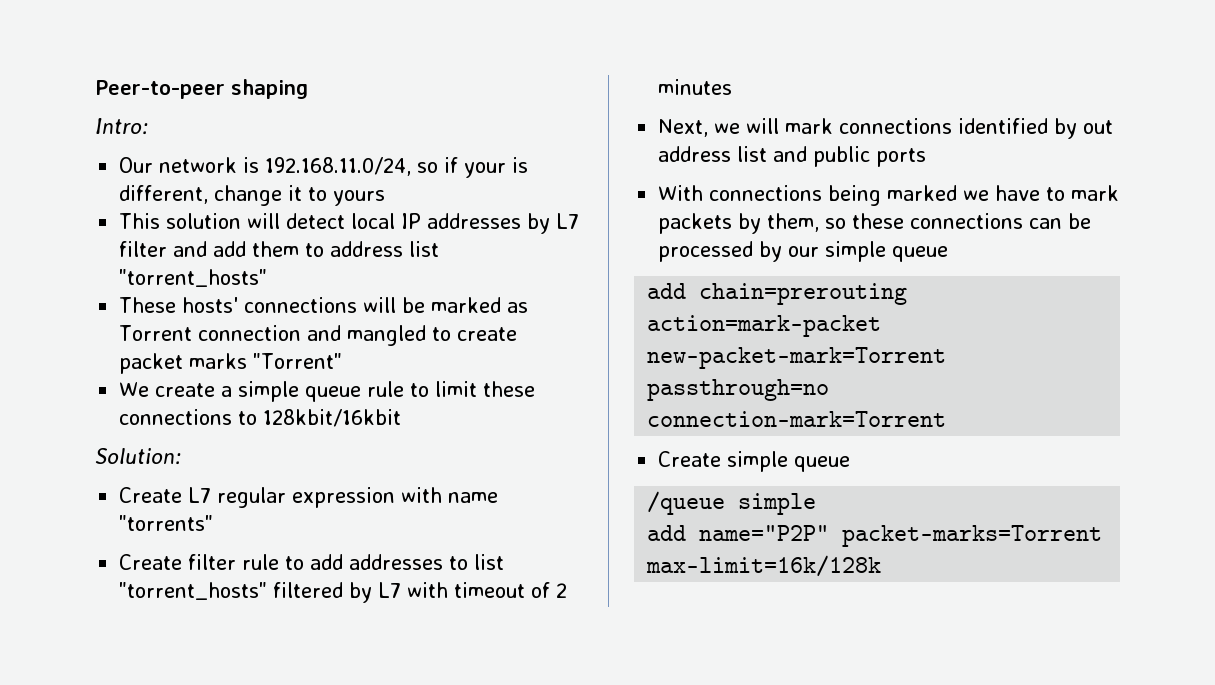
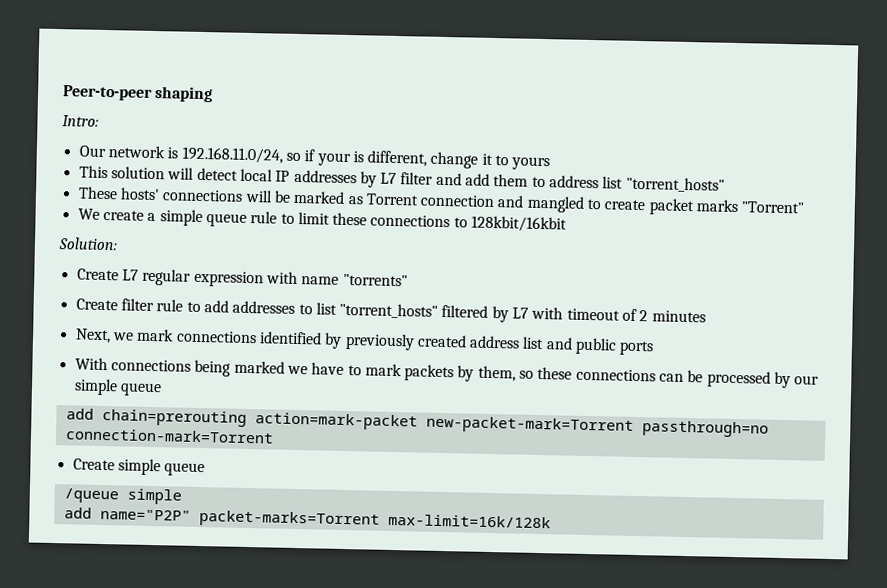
- Next, we will mark connections identified by out address list and public ports
+ Next, we mark connections identified by previously created address list and public ports

